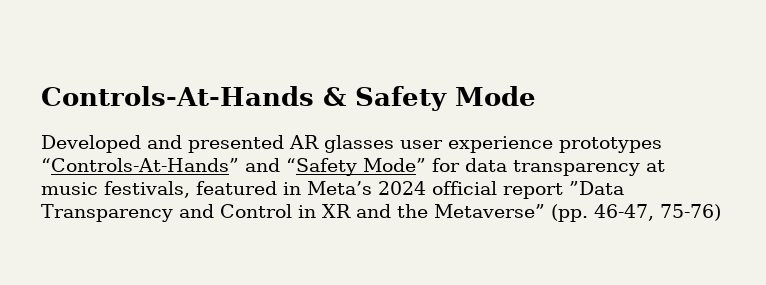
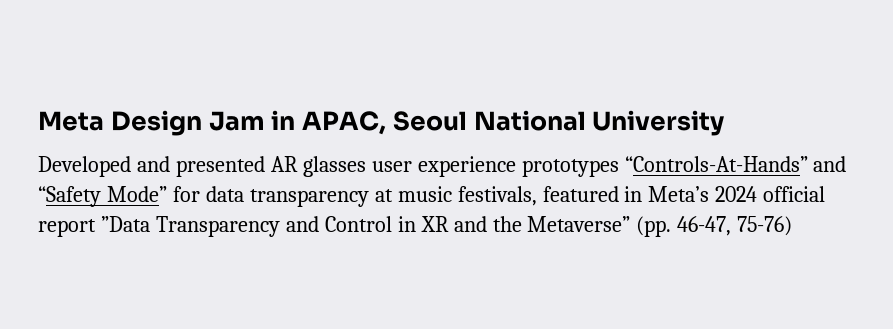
- Controls-At-Hands & Safety Mode
+ Meta Design Jam in APAC, Seoul National University

